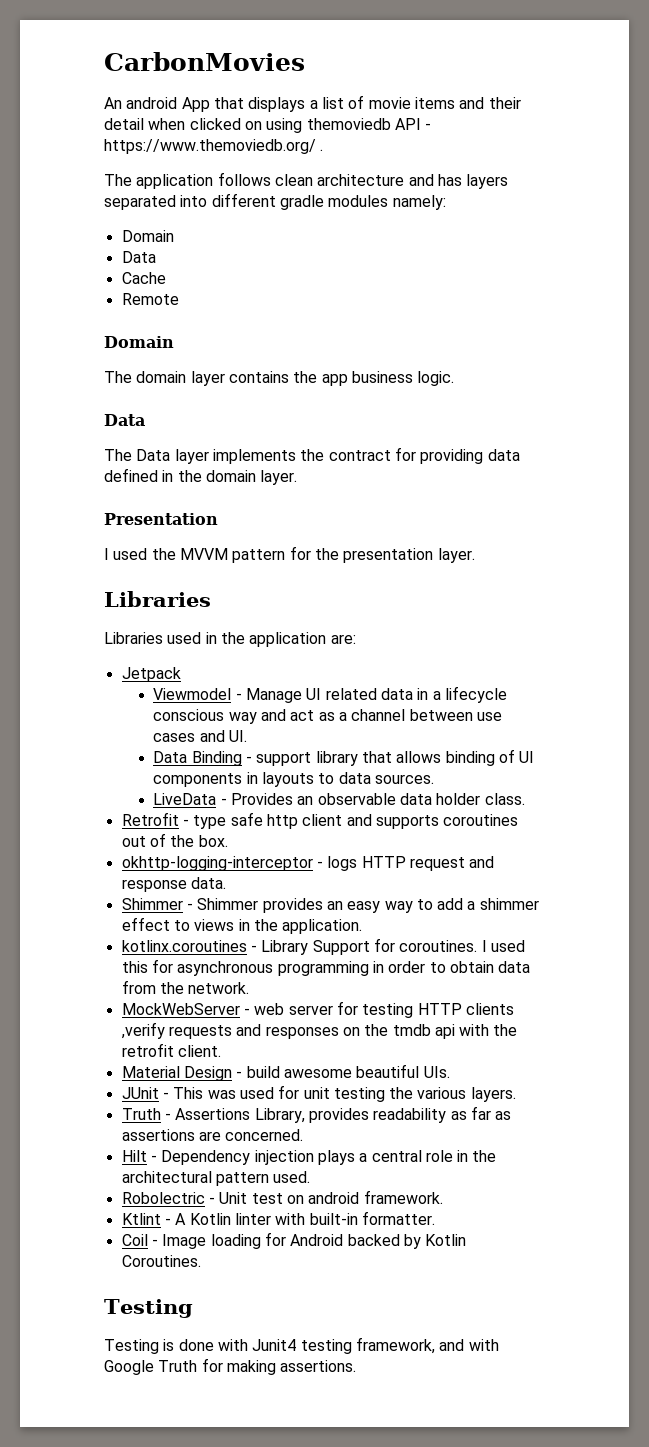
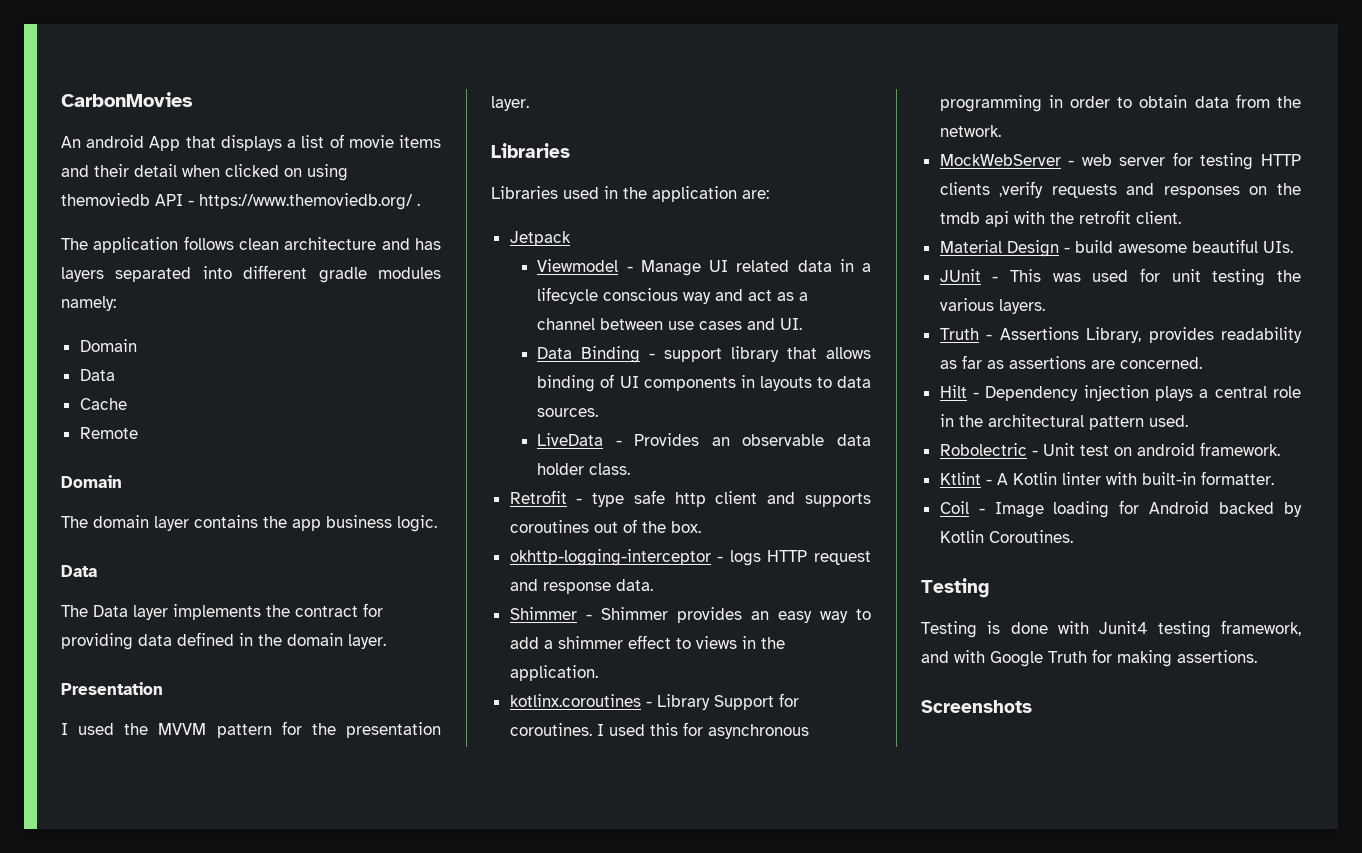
+ Screenshots

